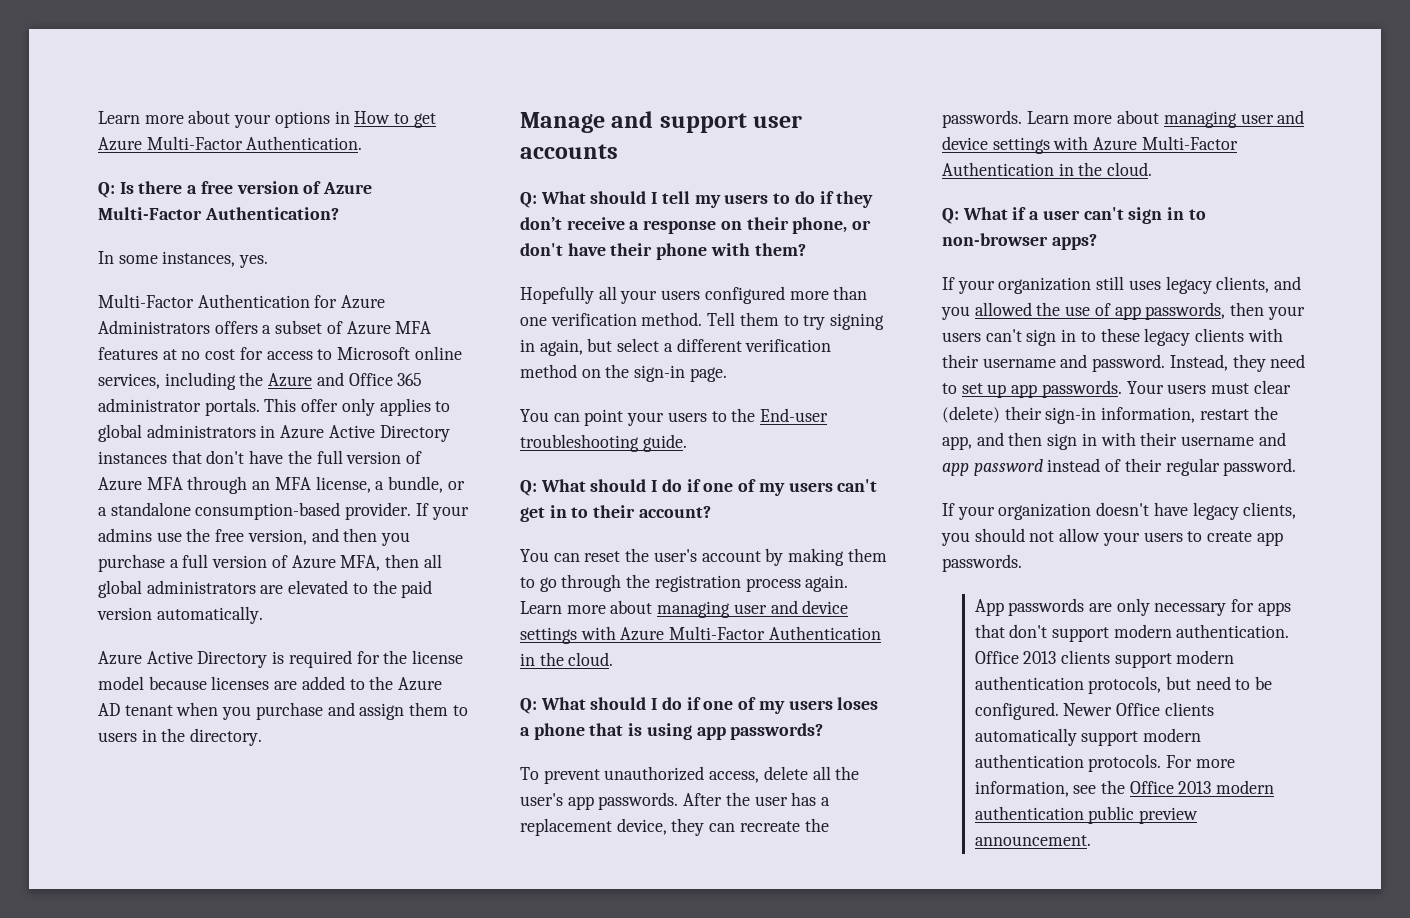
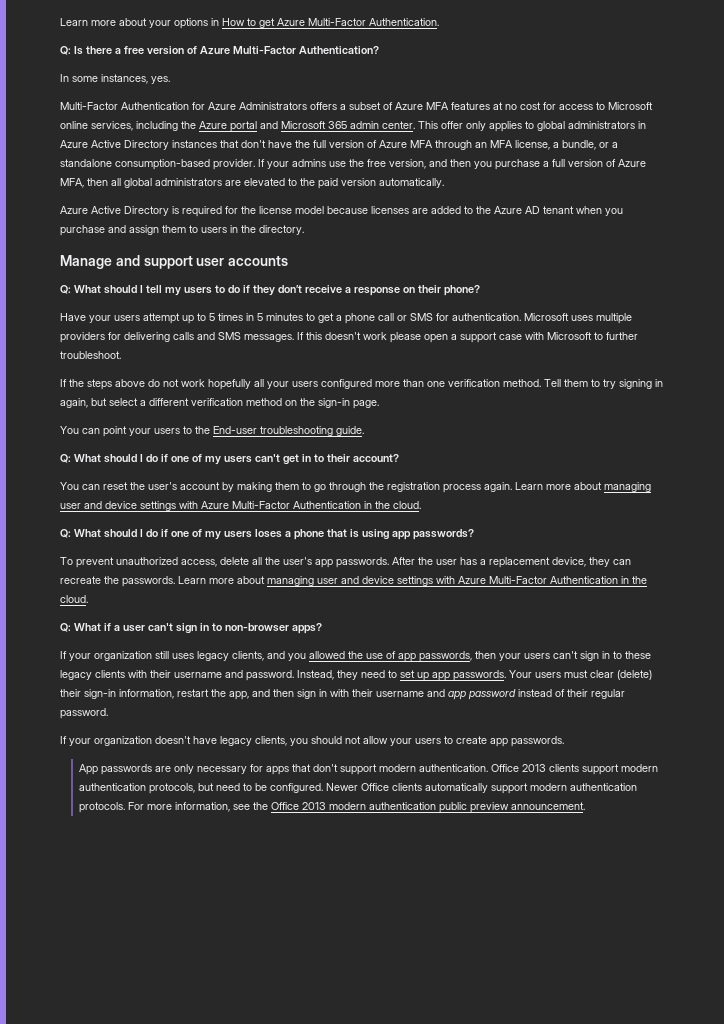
- Multi-Factor Authentication for Azure Administrators offers a subset of Azure MFA features at no cost for access to Microsoft online services, including the Azure and Office 365 administrator portals.
+ Multi-Factor Authentication for Azure Administrators offers a subset of Azure MFA features at no cost for access to Microsoft online services, including the Azure portal and Microsoft 365 admin center.
- Q: What should I tell my users to do if they don’t receive a response on their phone, or don't have their phone with them?
- Hopefully all your users configured more than one verification method.
+ Q: What should I tell my users to do if they don’t receive a response on their phone?
+ Have your users attempt up to 5 times in 5 minutes to get a phone call or SMS for authentication. Microsoft uses multiple providers for delivering calls and SMS messages. If this doesn't work please open a support case with Microsoft to further troubleshoot.
+ If the steps above do not work hopefully all your users configured more than one verification method.

